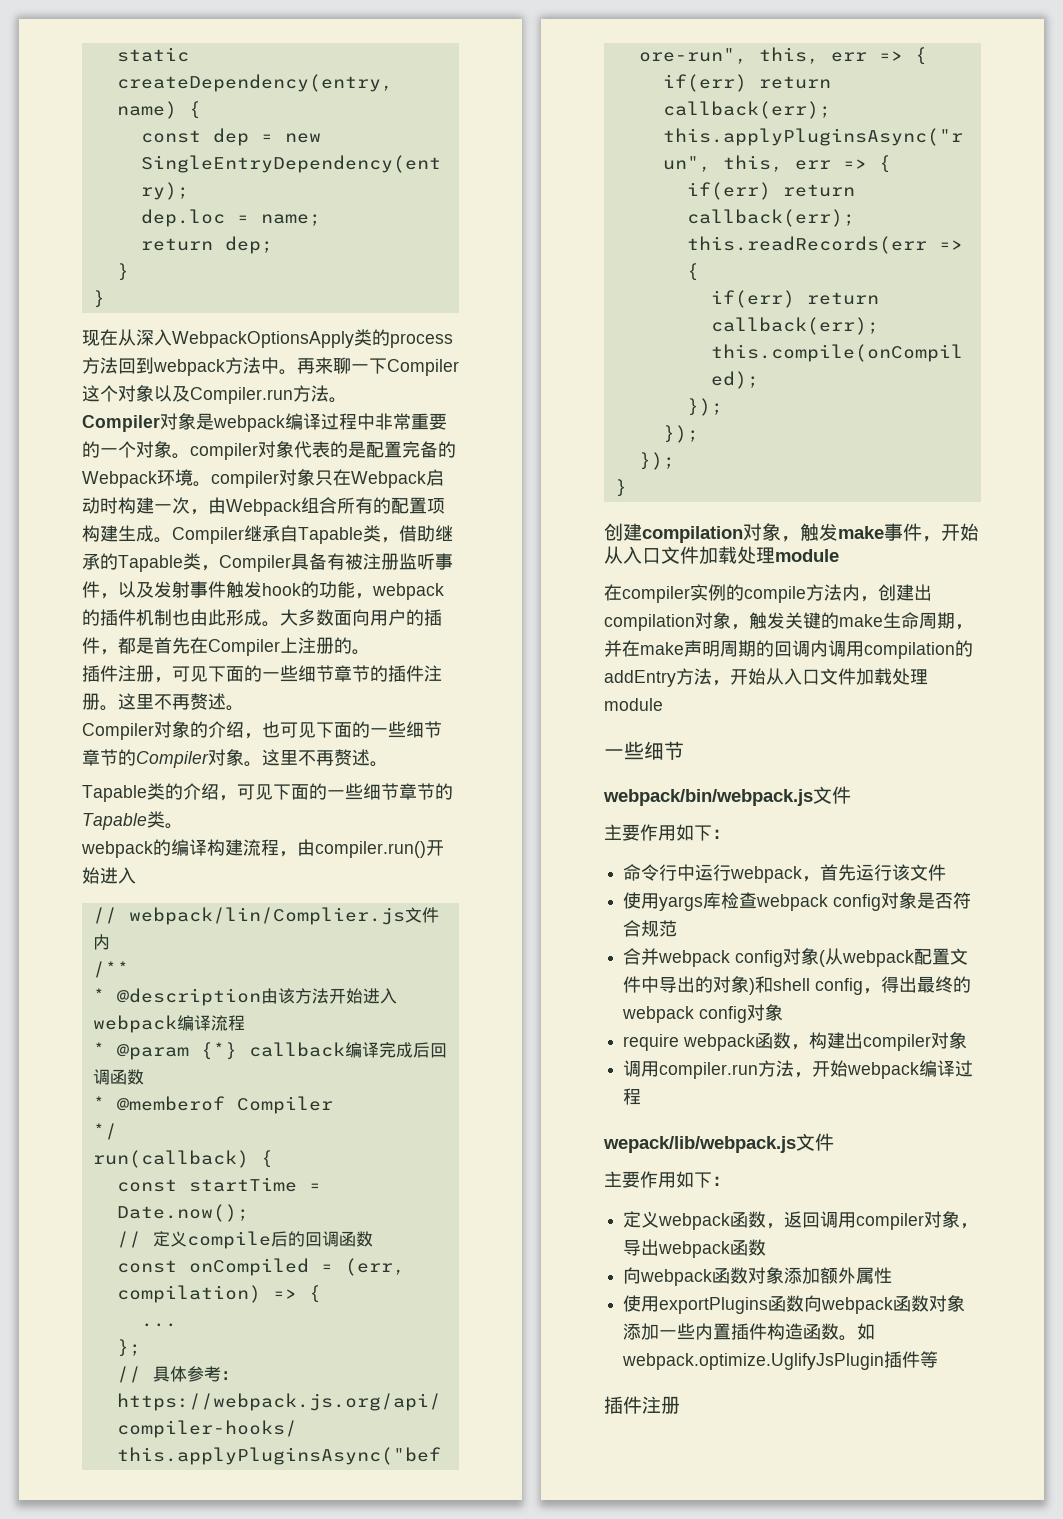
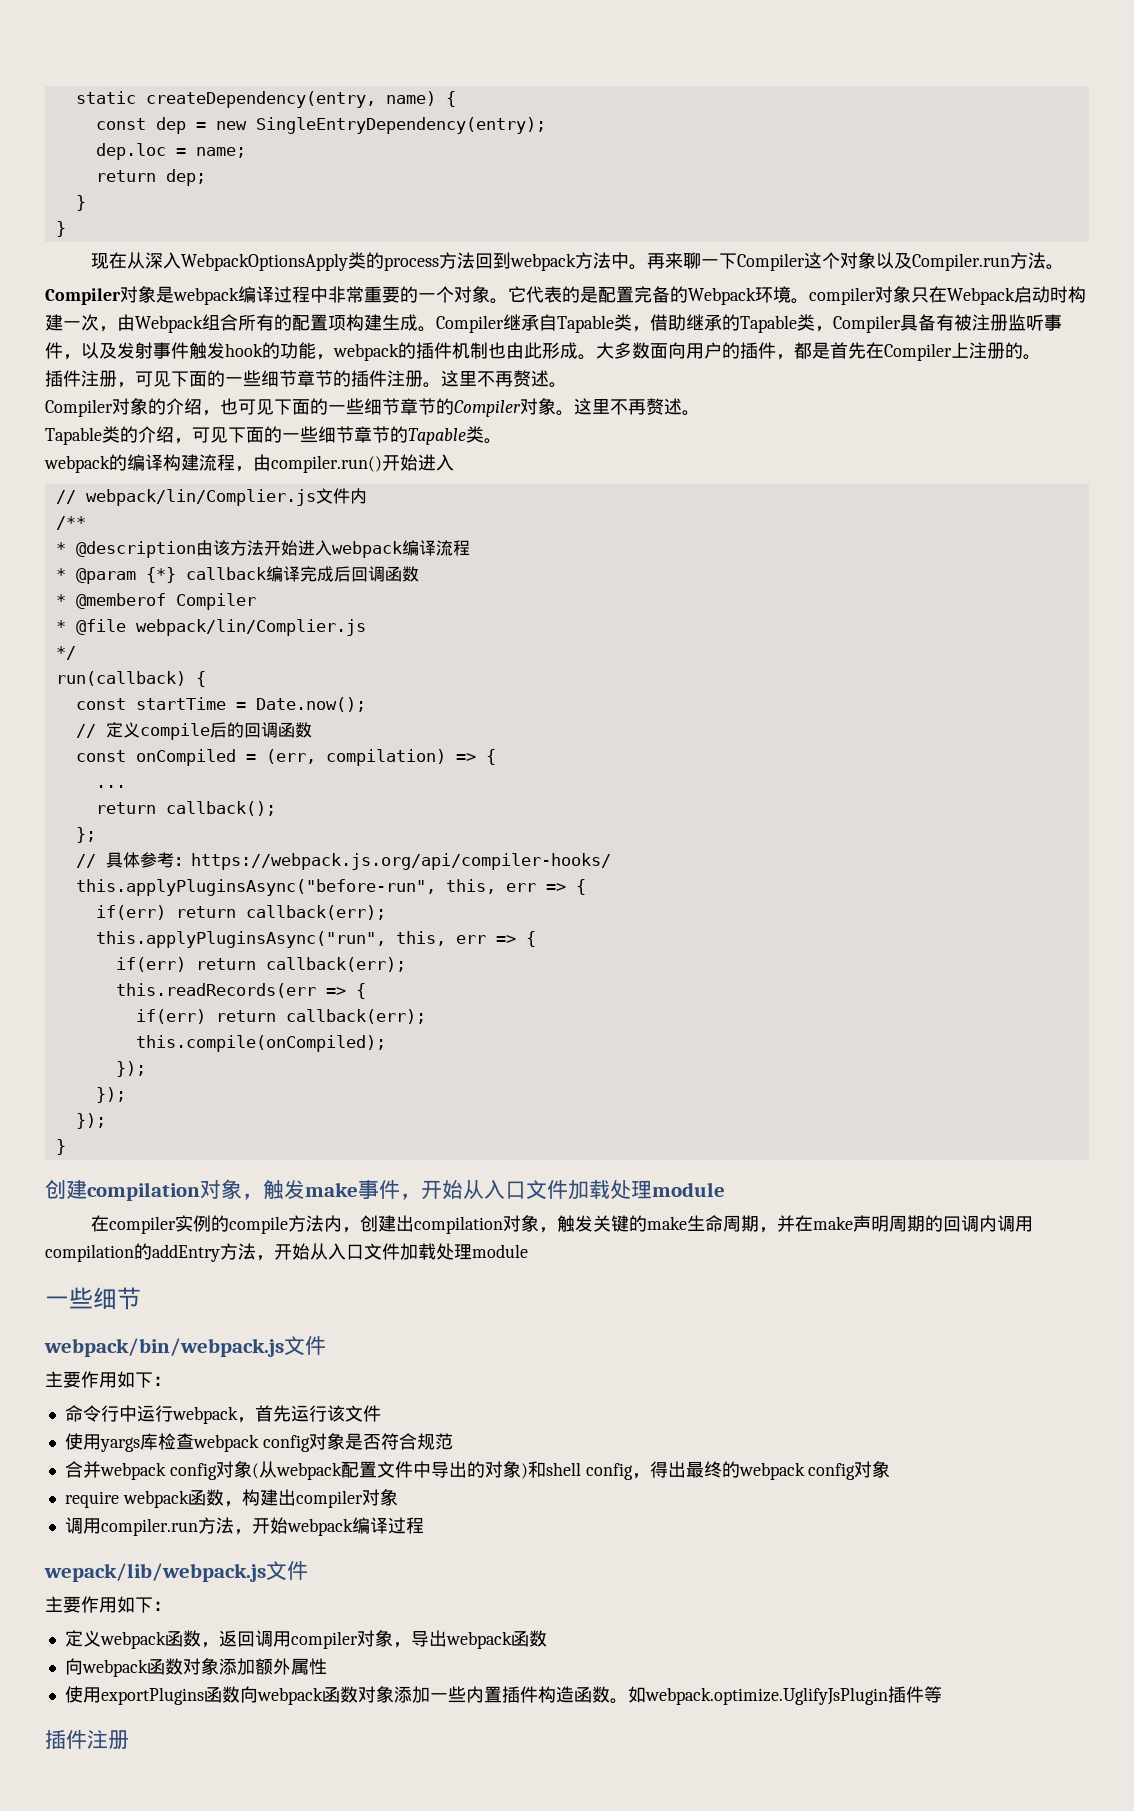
- Compiler对象是webpack编译过程中非常重要的一个对象。compiler对象代表的是配置完备的Webpack环境。compiler对象只在Webpack启动时构建一次，由Webpack组合所有的配置项构建生成。
+ Compiler对象是webpack编译过程中非常重要的一个对象。它代表的是配置完备的Webpack环境。compiler对象只在Webpack启动时构建一次，由Webpack组合所有的配置项构建生成。
+ * @file webpack/lin/Complier.js
+ return callback();

